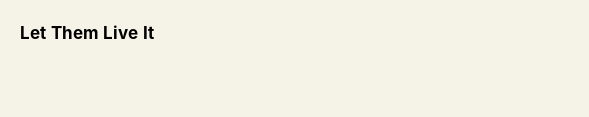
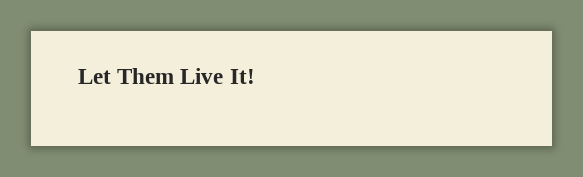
- Let Them Live It
+ Let Them Live It!

